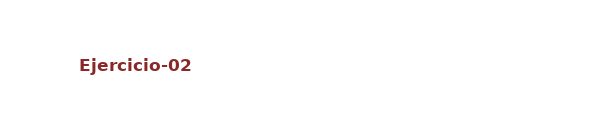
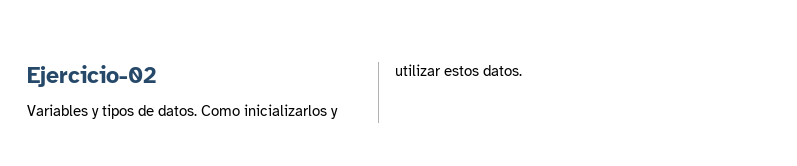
+ Variables y tipos de datos. Como inicializarlos y utilizar estos datos.

